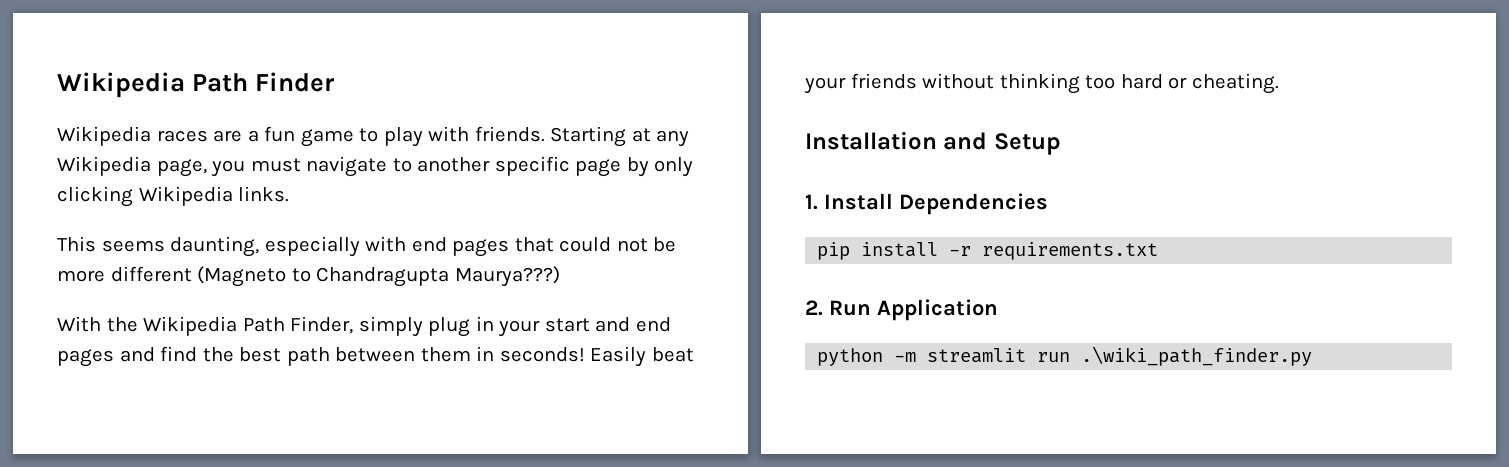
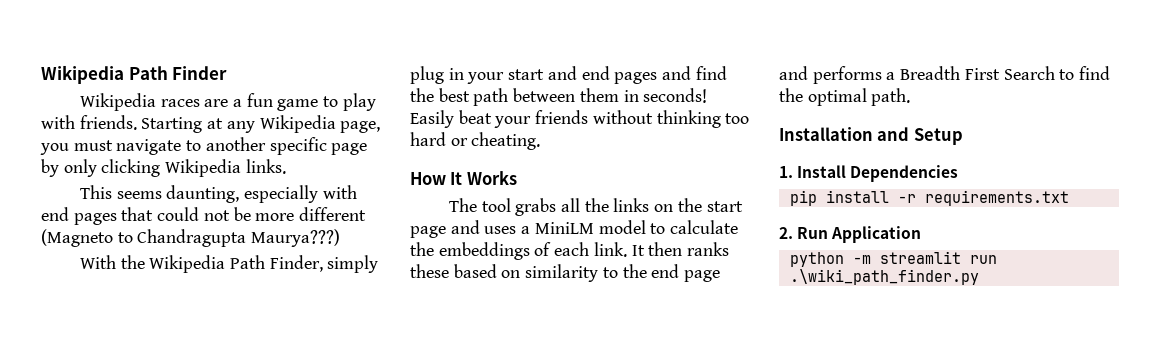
+ How It Works
+ The tool grabs all the links on the start page and uses a MiniLM model to calculate the embeddings of each link. It then ranks these based on similarity to the end page and performs a Breadth First Search to find the optimal path.

